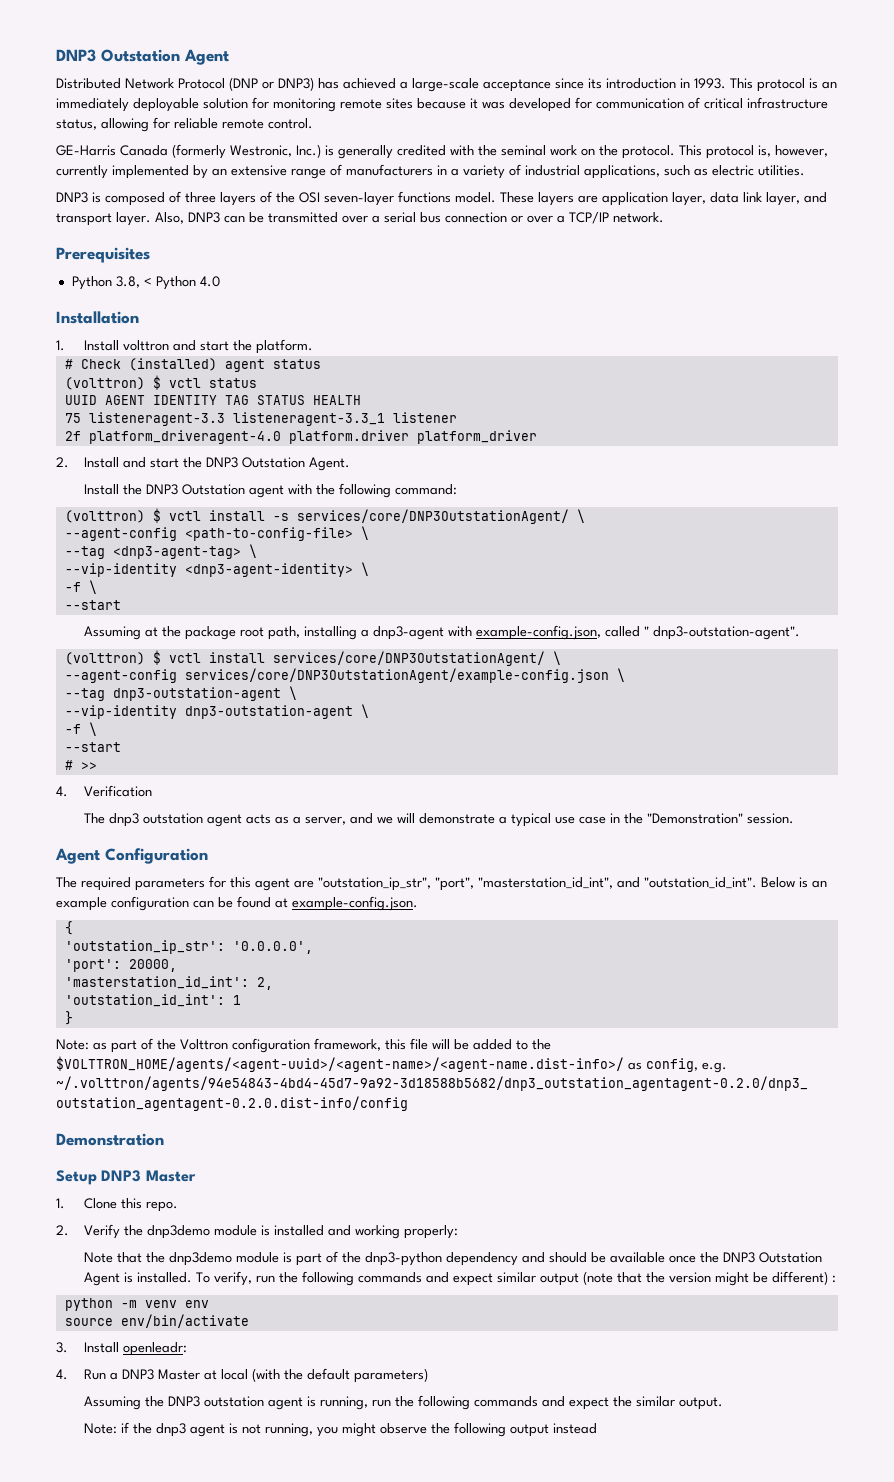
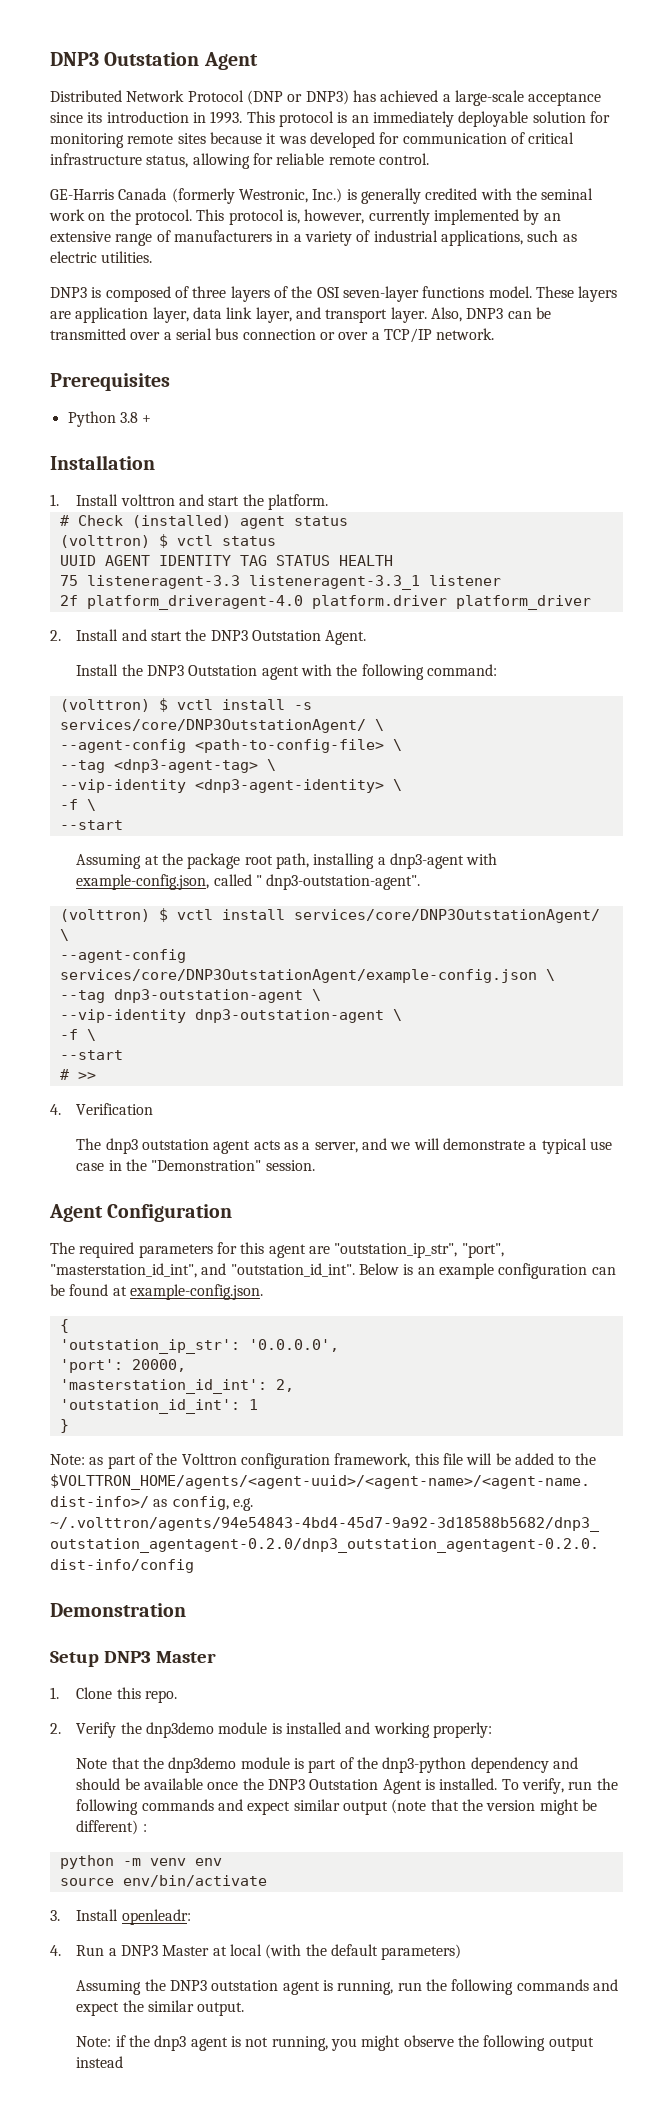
- Python 3.8, < Python 4.0
+ Python 3.8 +

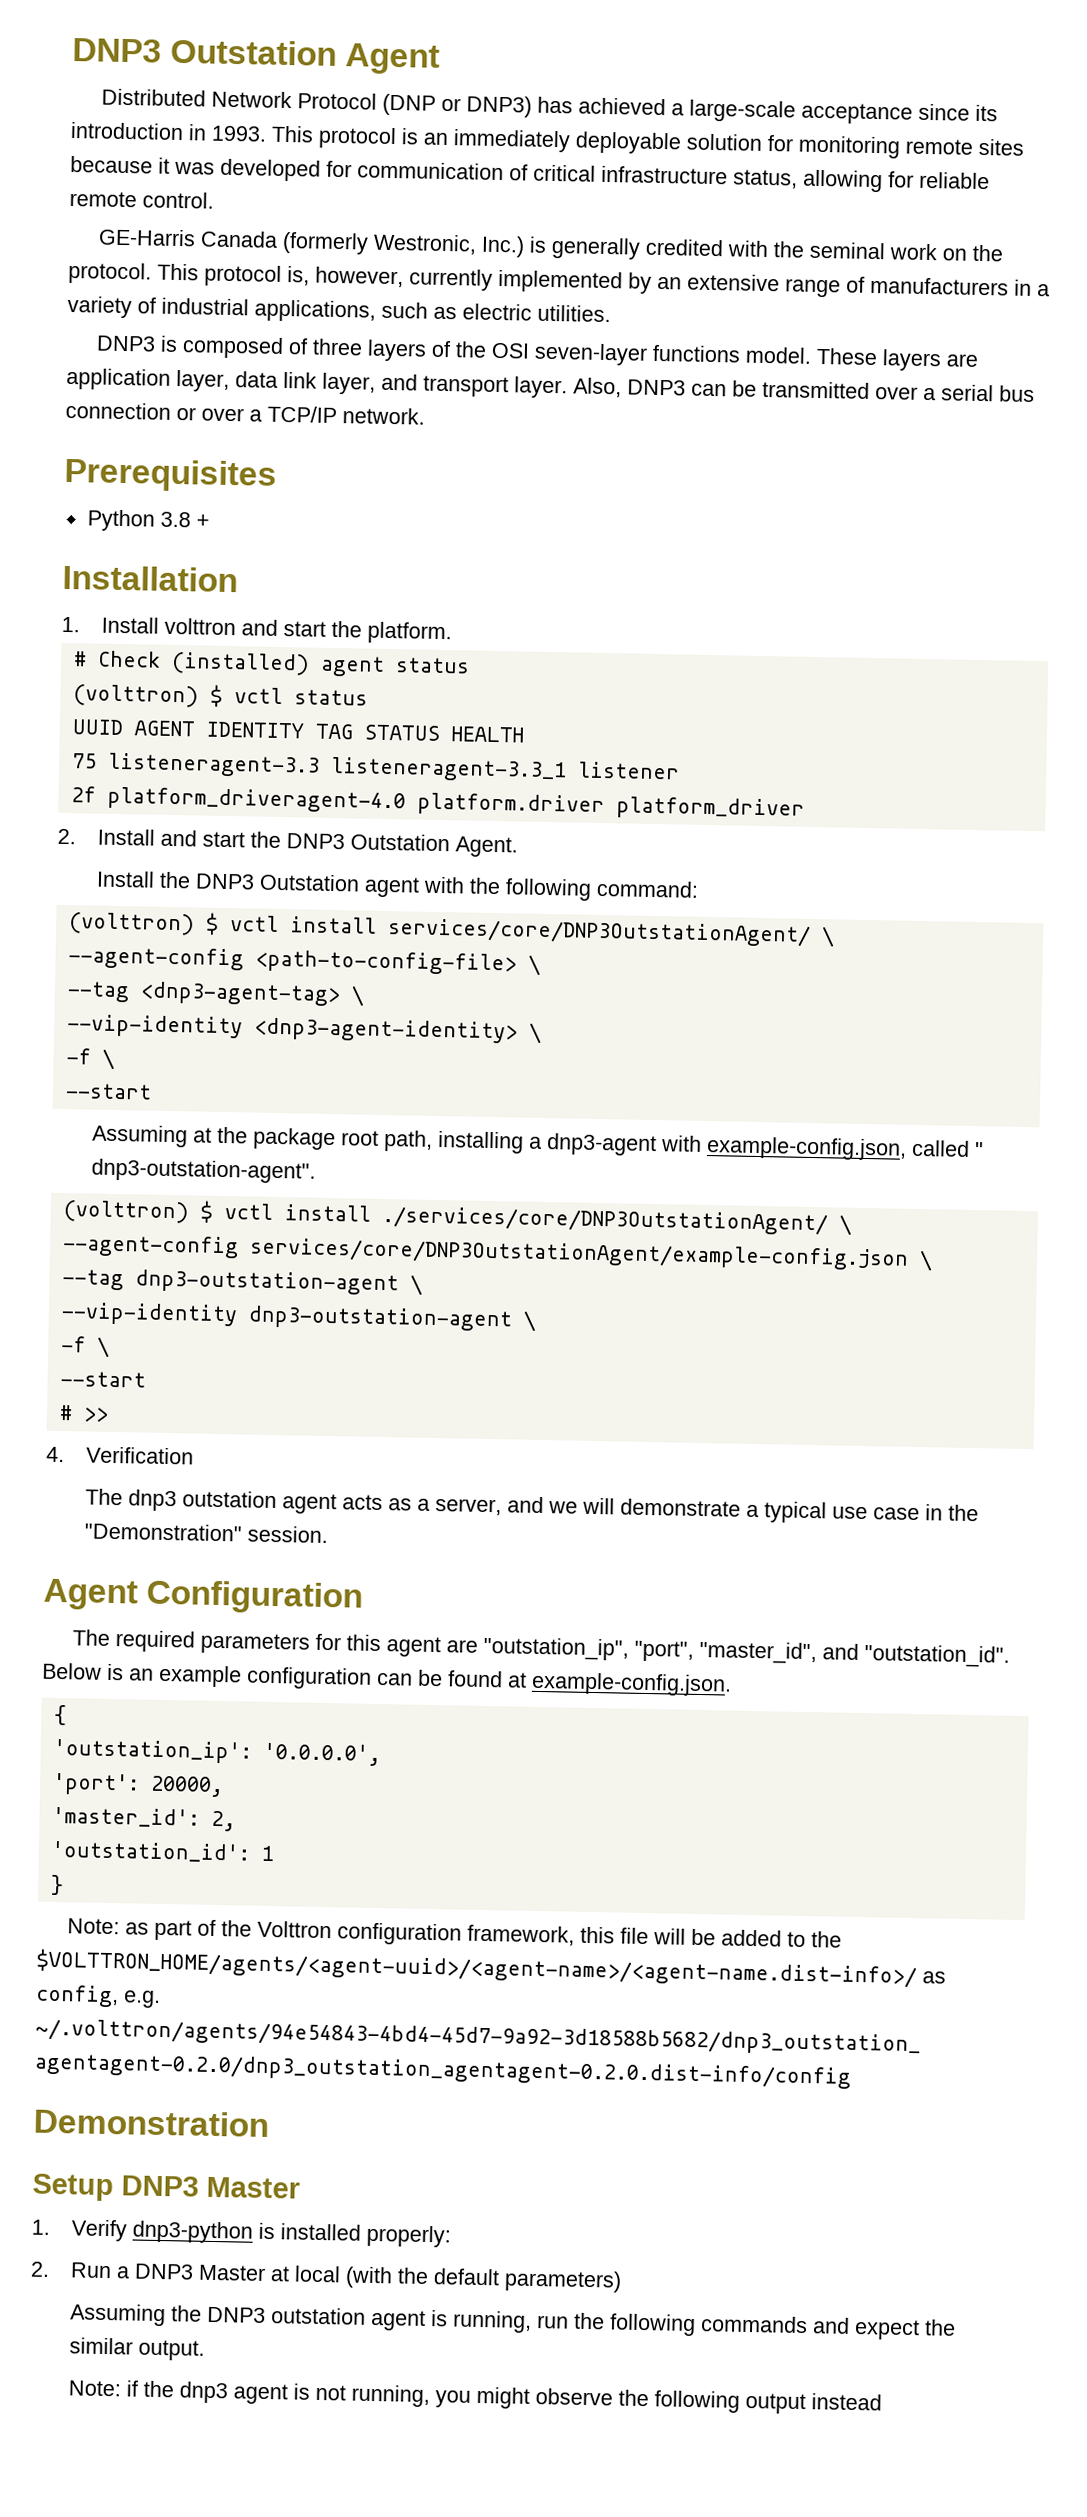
- (volttron) $ vctl install -s services/core/DNP3OutstationAgent/ \
+ (volttron) $ vctl install services/core/DNP3OutstationAgent/ \
- (volttron) $ vctl install services/core/DNP3OutstationAgent/ \
+ (volttron) $ vctl install ./services/core/DNP3OutstationAgent/ \
- The required parameters for this agent are "outstation_ip_str", "port", "masterstation_id_int", and "outstation_id_int".
+ The required parameters for this agent are "outstation_ip", "port", "master_id", and "outstation_id".
- 'outstation_ip_str': '0.0.0.0',
+ 'outstation_ip': '0.0.0.0',
- 'masterstation_id_int': 2,
+ 'master_id': 2,
- 'outstation_id_int': 1
+ 'outstation_id': 1
- 1. Clone this repo.
- 2. Verify the dnp3demo module is installed and working properly:
- Note that the dnp3demo module is part of the dnp3-python dependency and should be available once the DNP3 Outstation Agent is installed. To verify, run the following commands and expect similar output (note that the version might be different) :
- python -m venv env
- source env/bin/activate
- 3. Install openleadr:
- 4. Run a DNP3 Master at local (with the default parameters)
+ 1. Verify dnp3-python is installed properly:
+ 2. Run a DNP3 Master at local (with the default parameters)

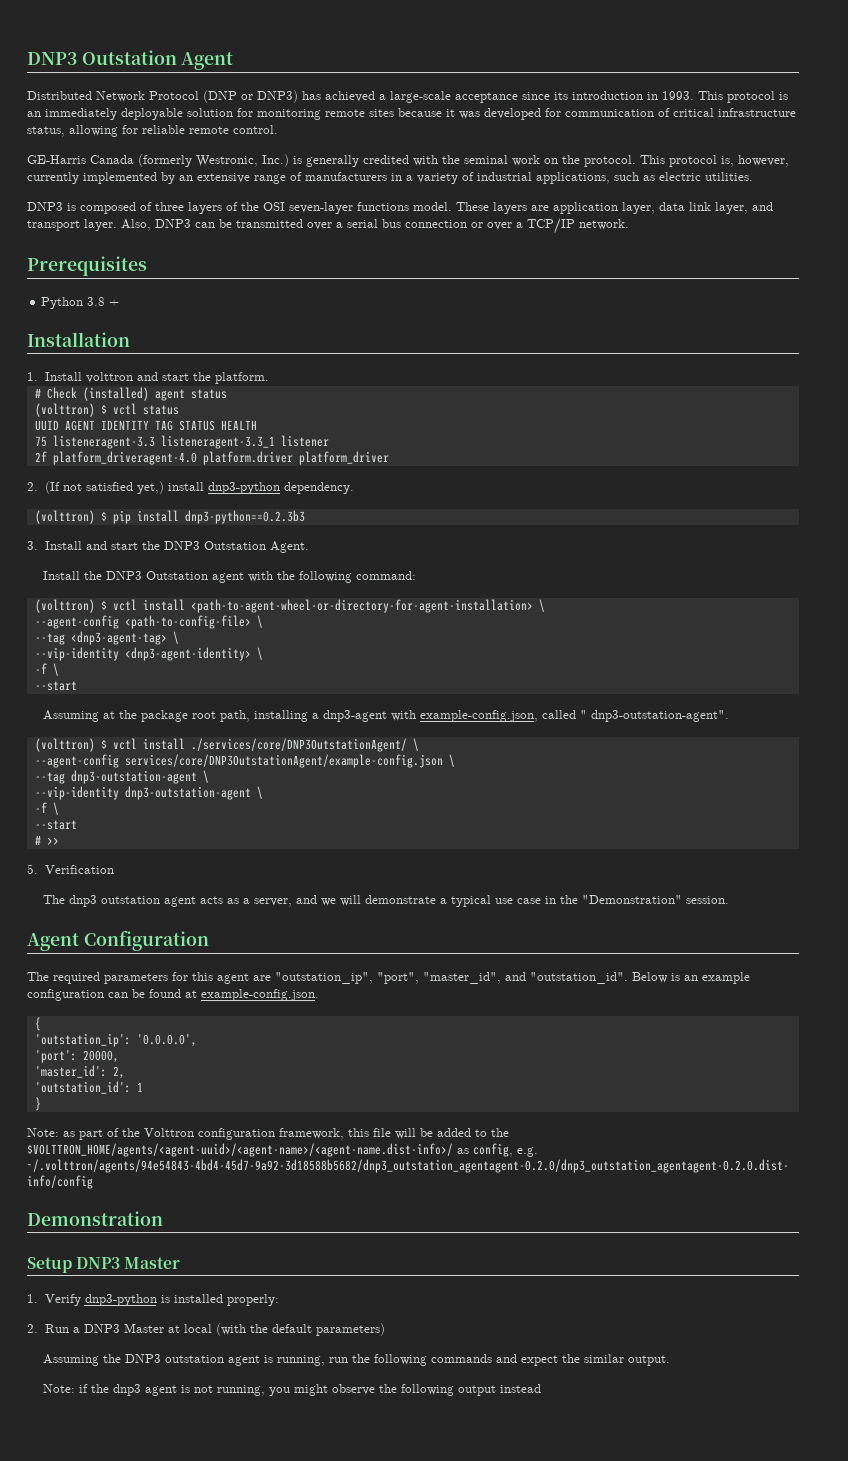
- 2. Install and start the DNP3 Outstation Agent.
+ 2. (If not satisfied yet,) install dnp3-python dependency.
+ (volttron) $ pip install dnp3-python==0.2.3b3
+ 3. Install and start the DNP3 Outstation Agent.
- (volttron) $ vctl install services/core/DNP3OutstationAgent/ \
+ (volttron) $ vctl install <path-to-agent-wheel-or-directory-for-agent-installation> \
- 4. Verification
+ 5. Verification

